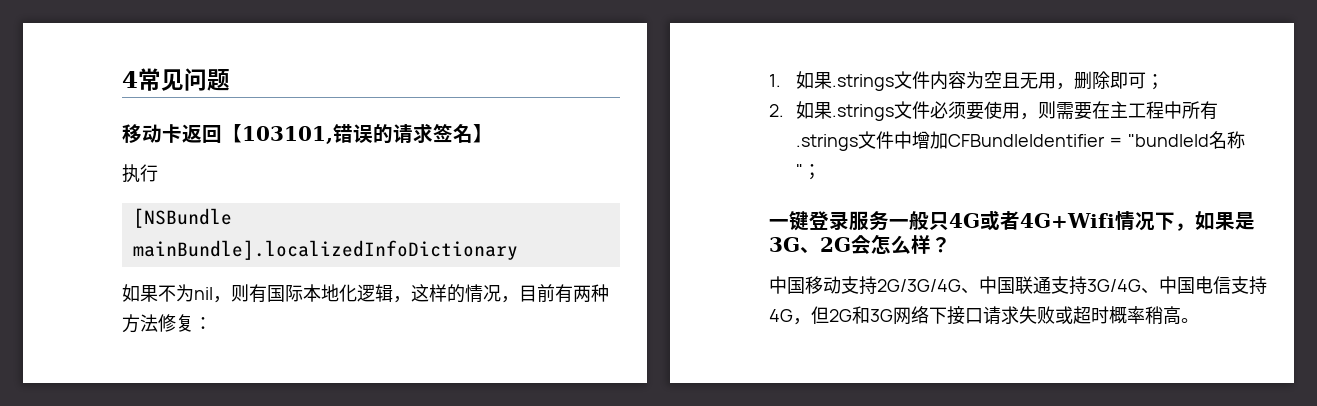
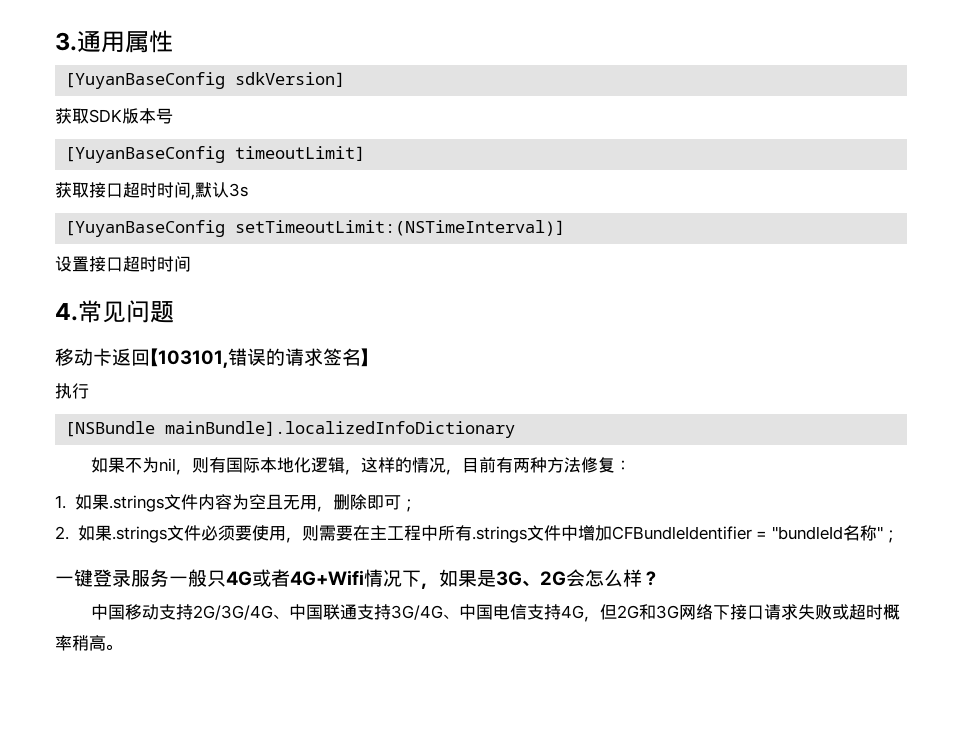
- 4常见问题
+ 3.通用属性
+ [YuyanBaseConfig sdkVersion]
+ 获取SDK版本号
+ [YuyanBaseConfig timeoutLimit]
+ 获取接口超时时间,默认3s
+ [YuyanBaseConfig setTimeoutLimit:(NSTimeInterval)]
+ 设置接口超时时间
+ 4.常见问题

